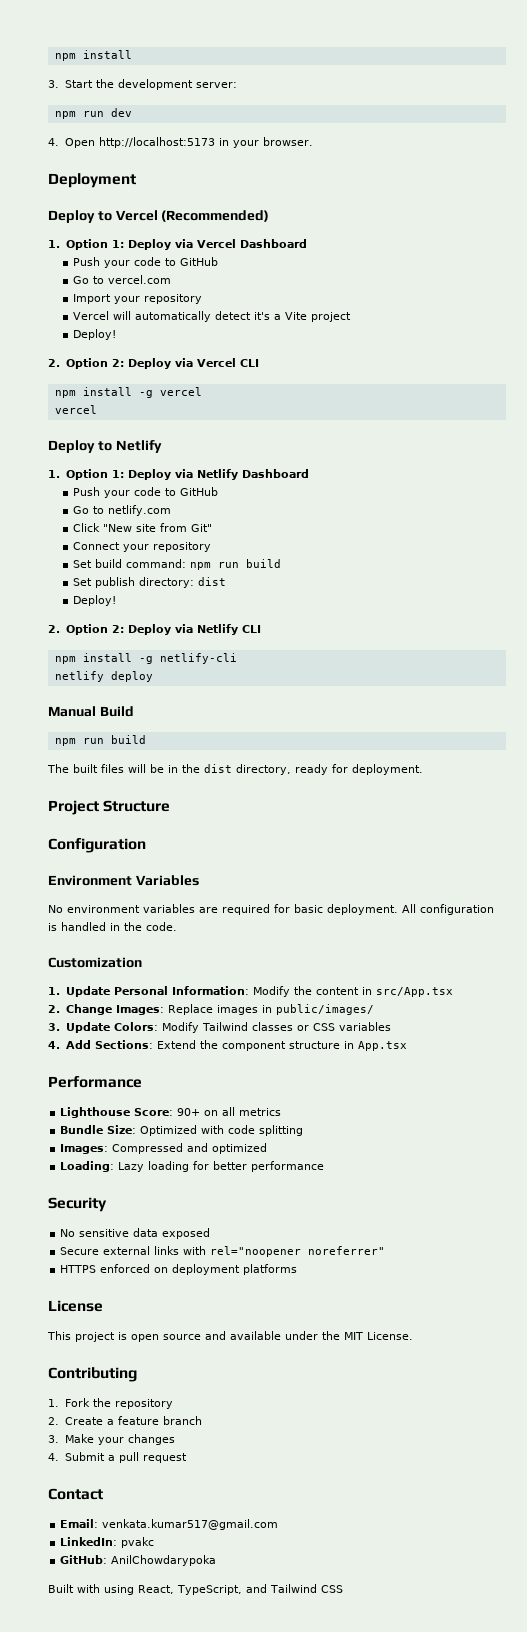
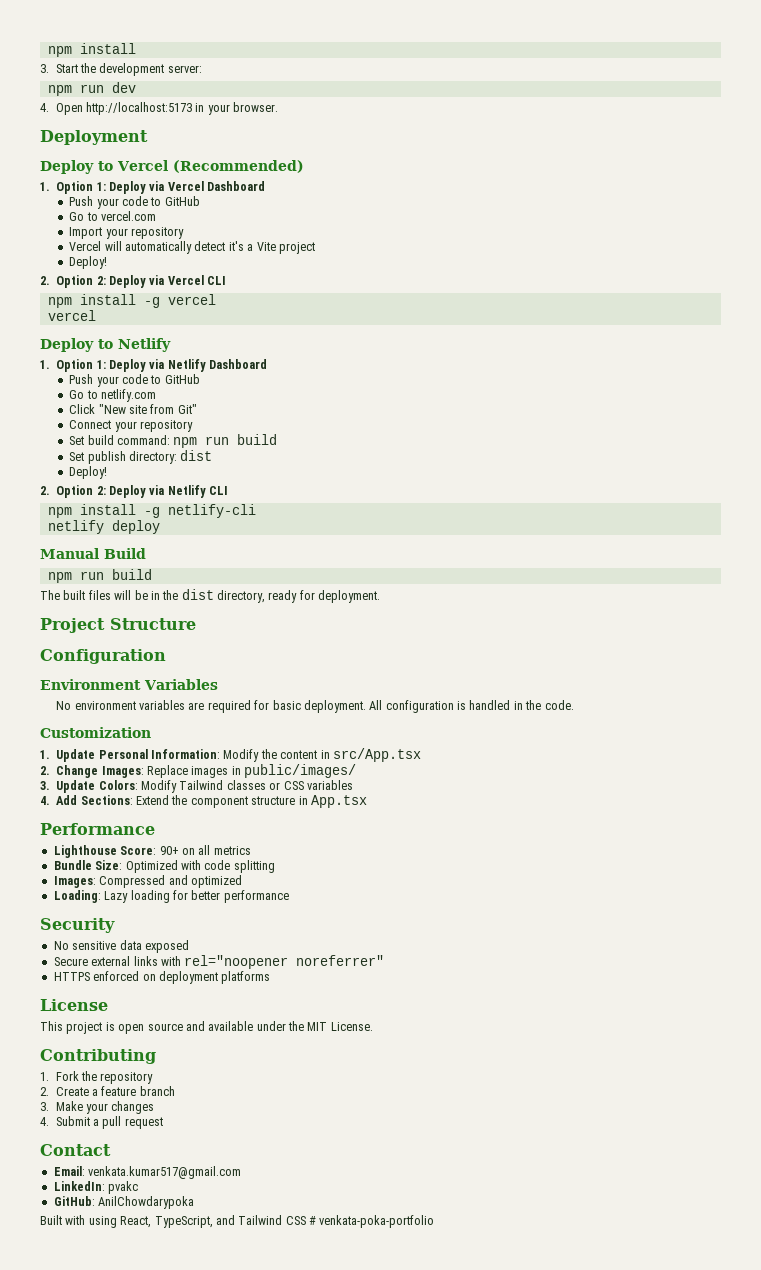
- Built with using React, TypeScript, and Tailwind CSS
+ Built with using React, TypeScript, and Tailwind CSS # venkata-poka-portfolio

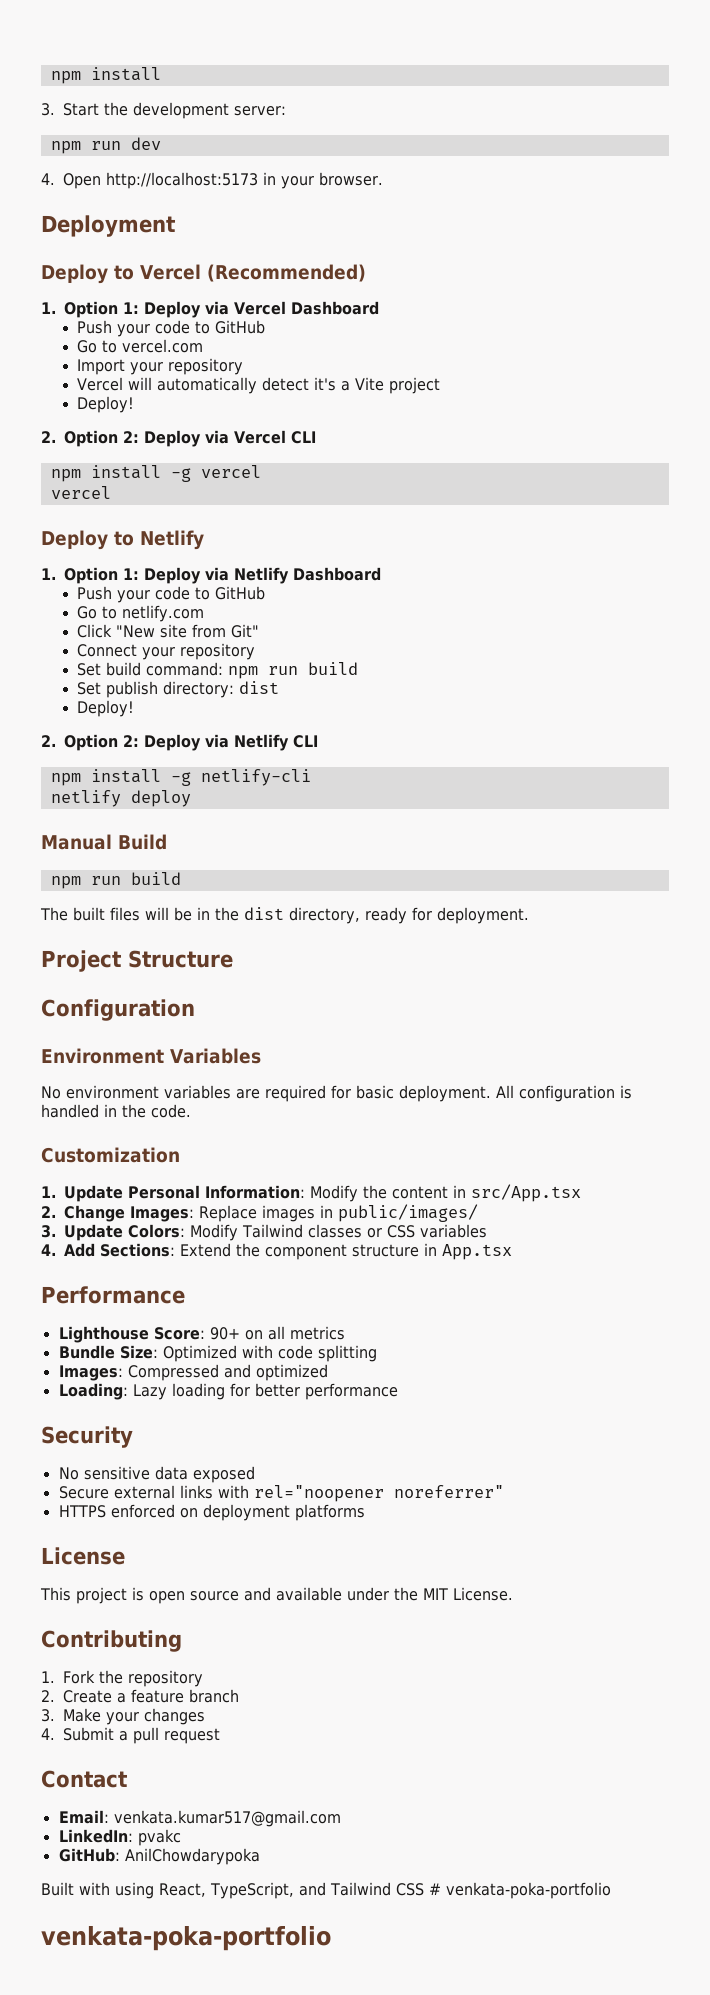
  Built with using React, TypeScript, and Tailwind CSS # venkata-poka-portfolio
+ venkata-poka-portfolio

